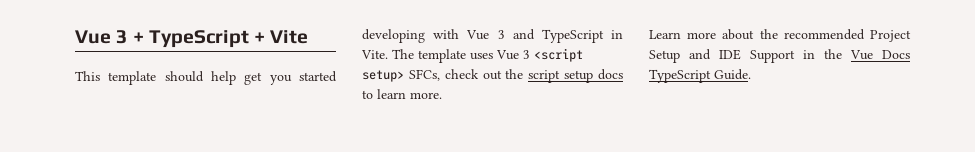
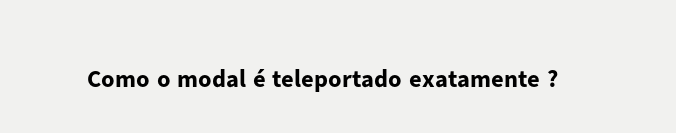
- Vue 3 + TypeScript + Vite
- This template should help get you started developing with Vue 3 and TypeScript in Vite. The template uses Vue 3 <script setup> SFCs, check out the script setup docs to learn more.
- Learn more about the recommended Project Setup and IDE Support in the Vue Docs TypeScript Guide.
+ Como o modal é teleportado exatamente ?

